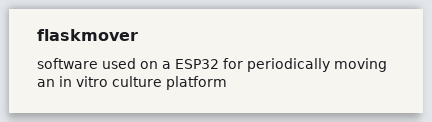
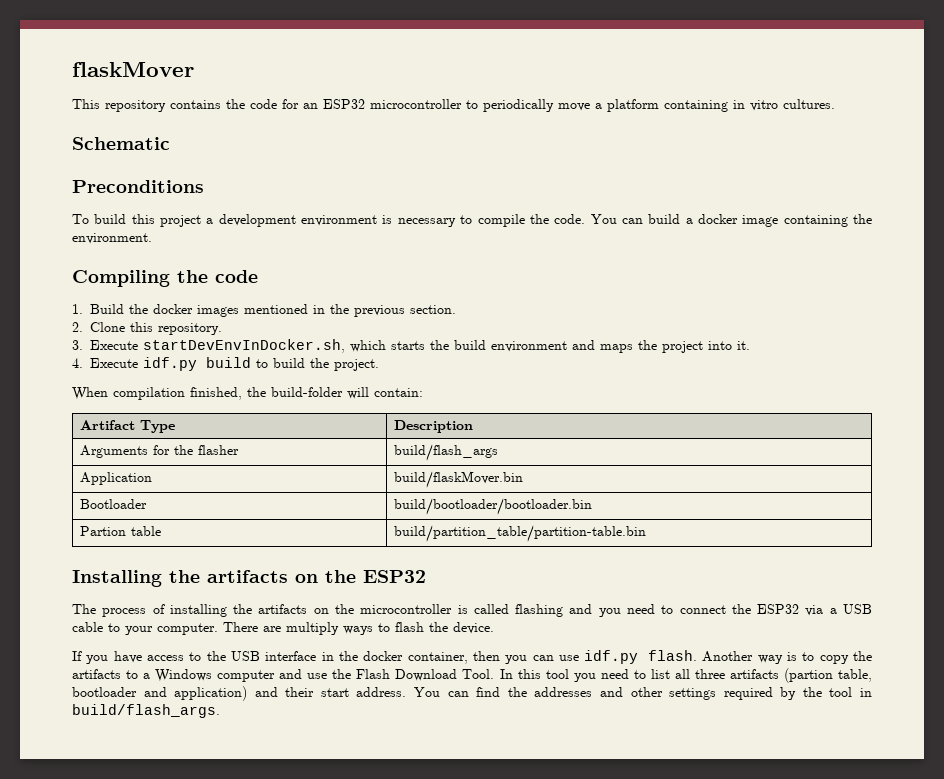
- flaskmover
- software used on a ESP32 for periodically moving an in vitro culture platform
+ flaskMover
+ This repository contains the code for an ESP32 microcontroller to periodically move a platform containing in vitro cultures.
+ Schematic
+ Preconditions
+ To build this project a development environment is necessary to compile the code. You can build a docker image containing the environment.
+ Compiling the code
+ 1. Build the docker images mentioned in the previous section.
+ 2. Clone this repository.
+ 3. Execute startDevEnvInDocker.sh, which starts the build environment and maps the project into it.
+ 4. Execute idf.py build to build the project.
+ When compilation finished, the build-folder will contain:
+ Artifact Type | Description
+ Arguments for the flasher | build/flash_args
+ Application | build/flaskMover.bin
+ Bootloader | build/bootloader/bootloader.bin
+ Partion table | build/partition_table/partition-table.bin
+ Installing the artifacts on the ESP32
+ The process of installing the artifacts on the microcontroller is called flashing and you need to connect the ESP32 via a USB cable to your computer. There are multiply ways to flash the device.
+ If you have access to the USB interface in the docker container, then you can use idf.py flash. Another way is to copy the artifacts to a Windows computer and use the Flash Download Tool. In this tool you need to list all three artifacts (partion table, bootloader and application) and their start address. You can find the addresses and other settings required by the tool in build/flash_args.

